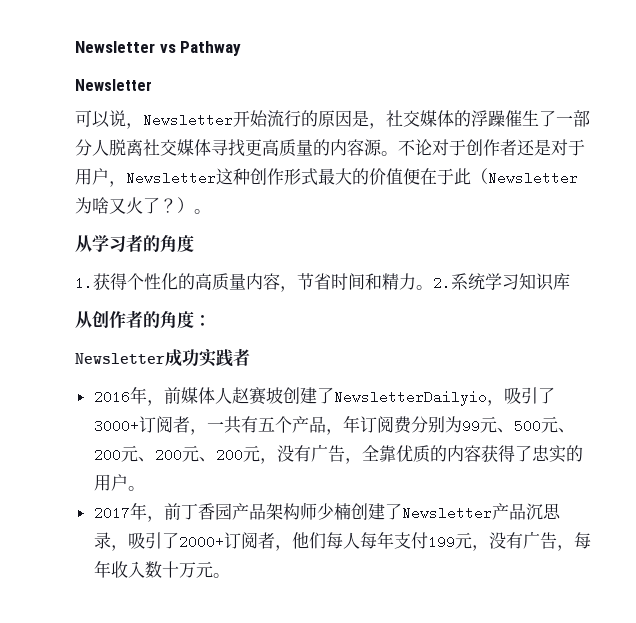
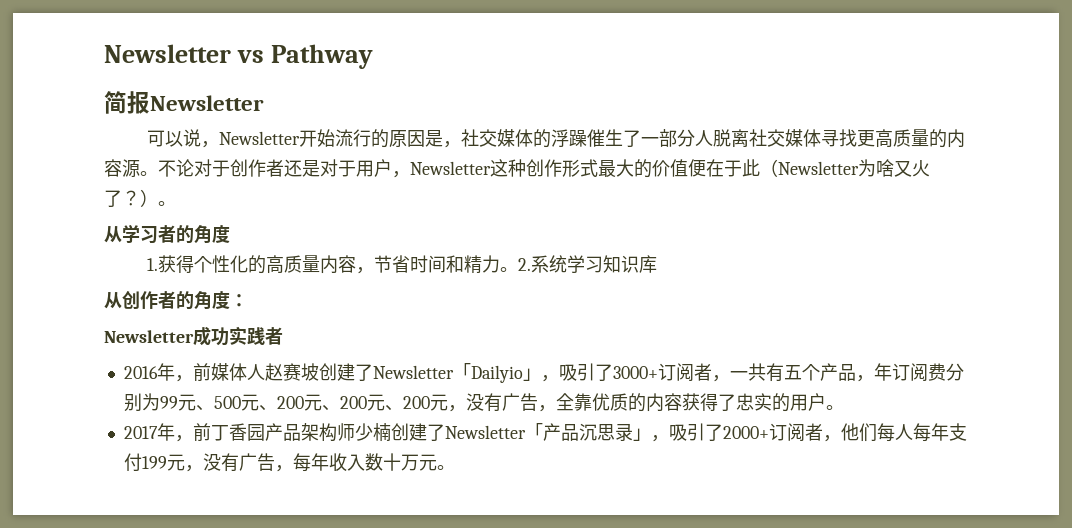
  Newsletter vs Pathway
- Newsletter
+ 简报Newsletter
- 2016年，前媒体人赵赛坡创建了NewsletterDailyio，吸引了3000+订阅者，一共有五个产品，年订阅费分别为99元、500元、200元、200元、200元，没有广告，全靠优质的内容获得了忠实的用户。
+ 2016年，前媒体人赵赛坡创建了Newsletter「Dailyio」，吸引了3000+订阅者，一共有五个产品，年订阅费分别为99元、500元、200元、200元、200元，没有广告，全靠优质的内容获得了忠实的用户。
- 2017年，前丁香园产品架构师少楠创建了Newsletter产品沉思录，吸引了2000+订阅者，他们每人每年支付199元，没有广告，每年收入数十万元。
+ 2017年，前丁香园产品架构师少楠创建了Newsletter「产品沉思录」，吸引了2000+订阅者，他们每人每年支付199元，没有广告，每年收入数十万元。

